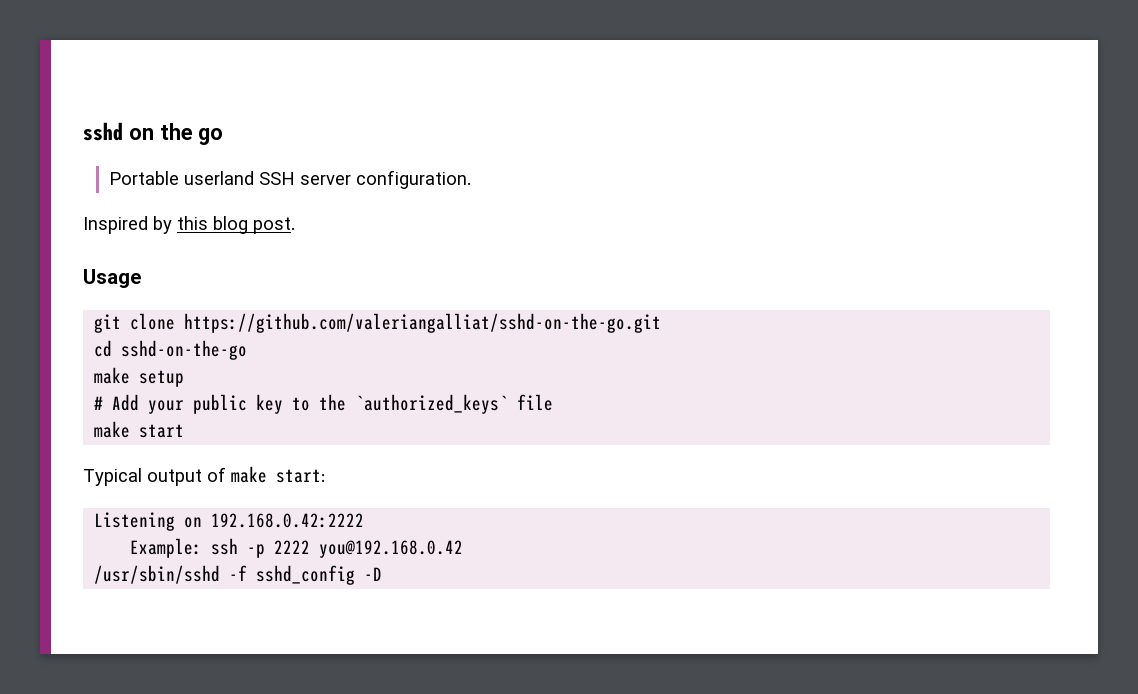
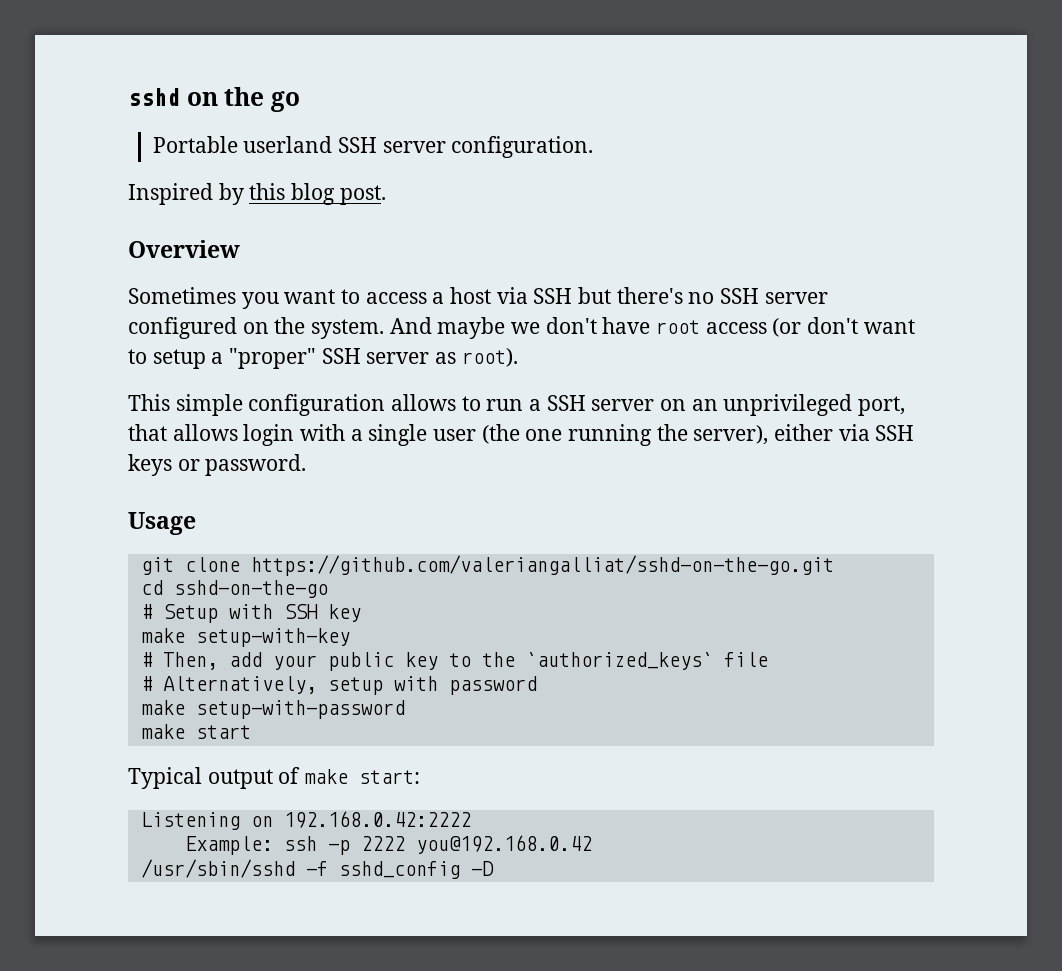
+ Overview
+ Sometimes you want to access a host via SSH but there's no SSH server configured on the system. And maybe we don't have root access (or don't want to setup a "proper" SSH server as root).
+ This simple configuration allows to run a SSH server on an unprivileged port, that allows login with a single user (the one running the server), either via SSH keys or password.
- make setup
- # Add your public key to the `authorized_keys` file
+ # Setup with SSH key
+ make setup-with-key
+ # Then, add your public key to the `authorized_keys` file
+ # Alternatively, setup with password
+ make setup-with-password

